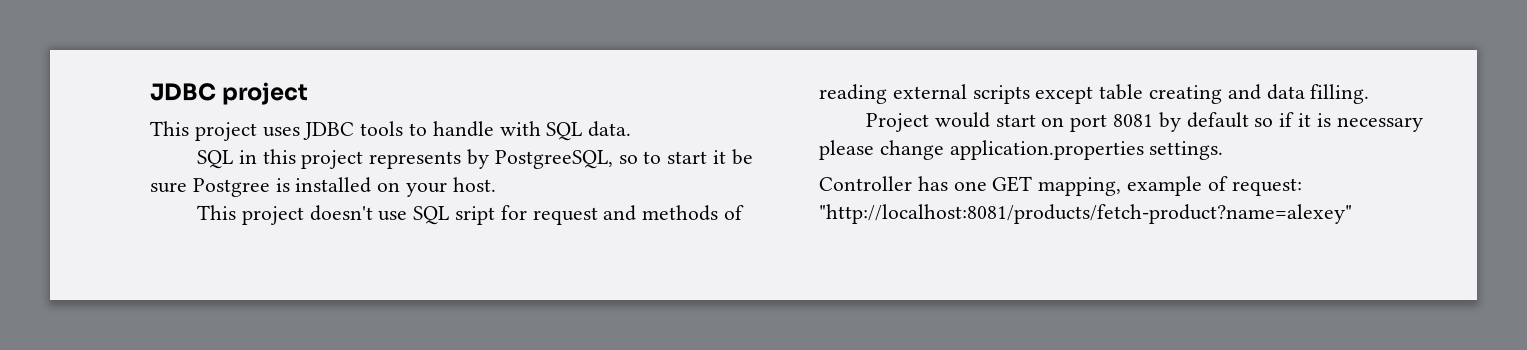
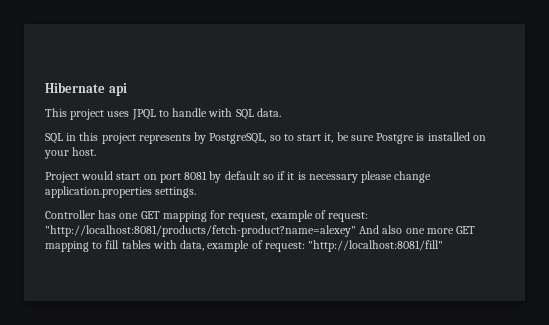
- JDBC project
+ Hibernate api
- This project uses JDBC tools to handle with SQL data.
+ This project uses JPQL to handle with SQL data.
- SQL in this project represents by PostgreeSQL, so to start it be sure Postgree is installed on your host.
+ SQL in this project represents by PostgreSQL, so to start it, be sure Postgre is installed on your host.
- This project doesn't use SQL sript for request and methods of reading external scripts except table creating and data filling.
- Controller has one GET mapping, example of request: "http://localhost:8081/products/fetch-product?name=alexey"
+ Controller has one GET mapping for request, example of request: "http://localhost:8081/products/fetch-product?name=alexey" And also one more GET mapping to fill tables with data, example of request: "http://localhost:8081/fill"

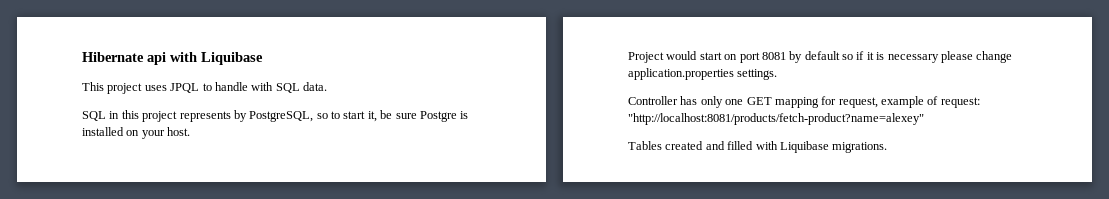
- Hibernate api
+ Hibernate api with Liquibase
- Controller has one GET mapping for request, example of request: "http://localhost:8081/products/fetch-product?name=alexey" And also one more GET mapping to fill tables with data, example of request: "http://localhost:8081/fill"
+ Controller has only one GET mapping for request, example of request: "http://localhost:8081/products/fetch-product?name=alexey"
+ Tables created and filled with Liquibase migrations.

